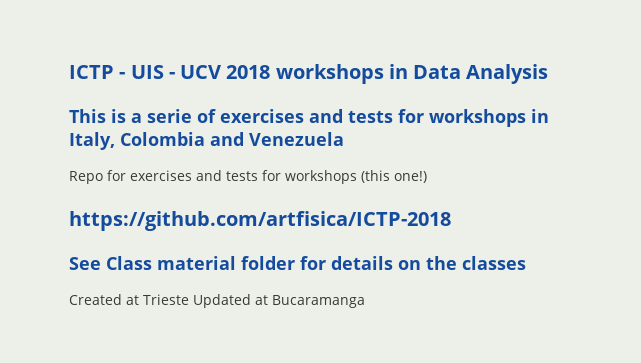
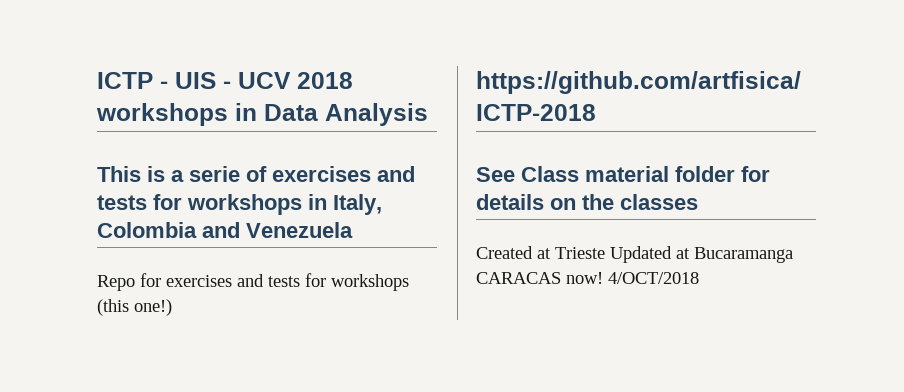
- Created at Trieste Updated at Bucaramanga
+ Created at Trieste Updated at Bucaramanga CARACAS now! 4/OCT/2018

